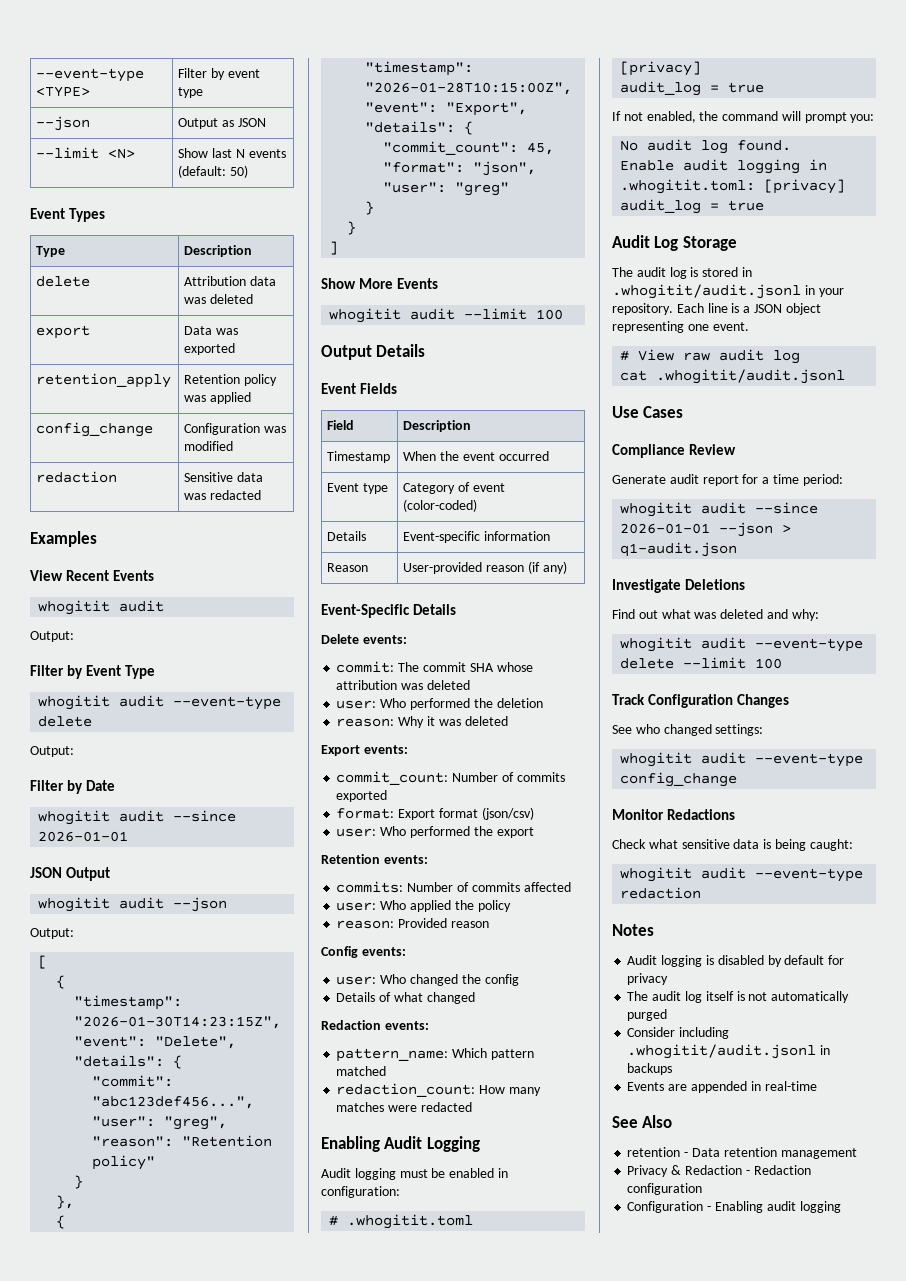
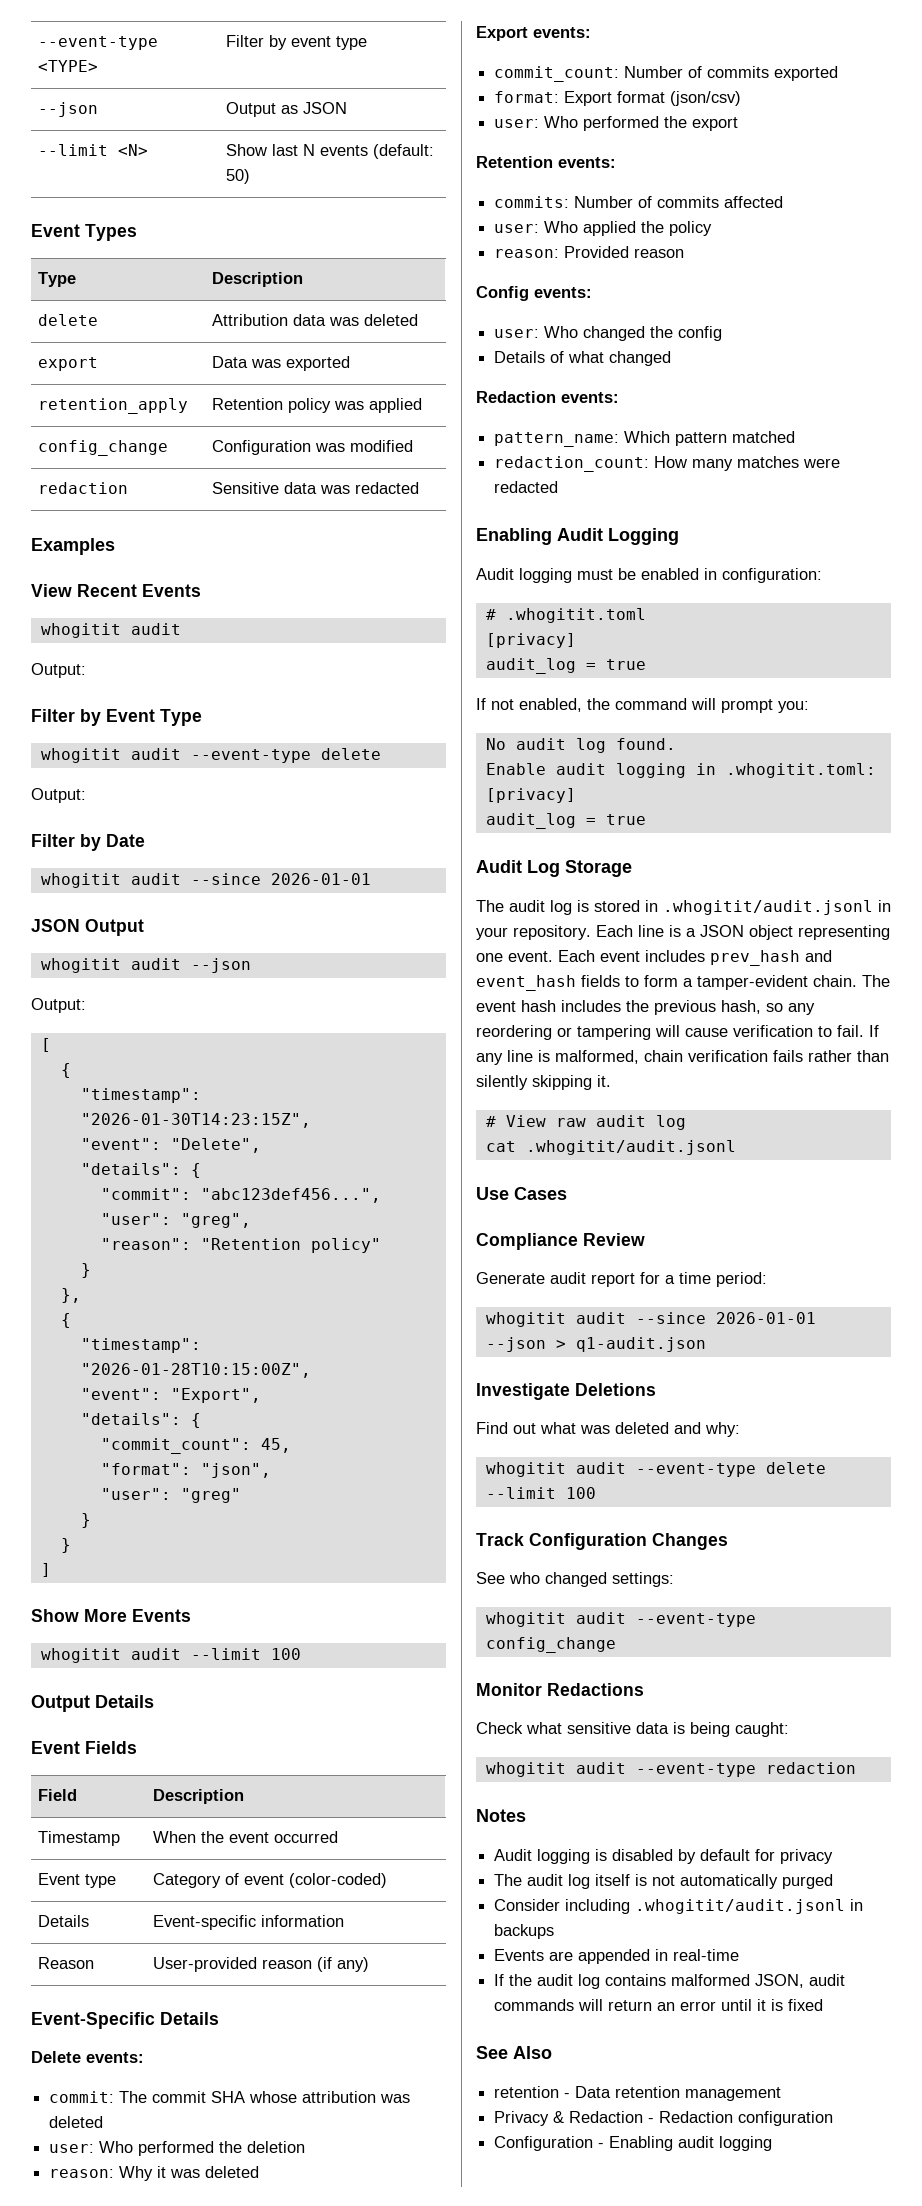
+ Each event includes prev_hash and event_hash fields to form a tamper‑evident chain. The event hash includes the previous hash, so any reordering or tampering will cause verification to fail. If any line is malformed, chain verification fails rather than silently skipping it.
+ If the audit log contains malformed JSON, audit commands will return an error until it is fixed

